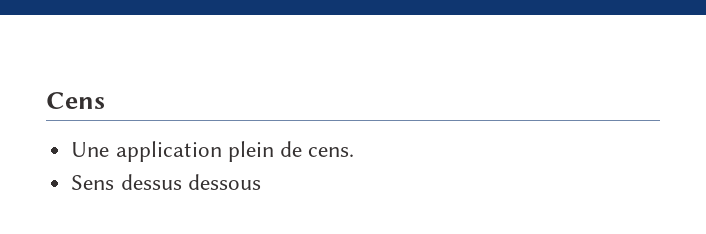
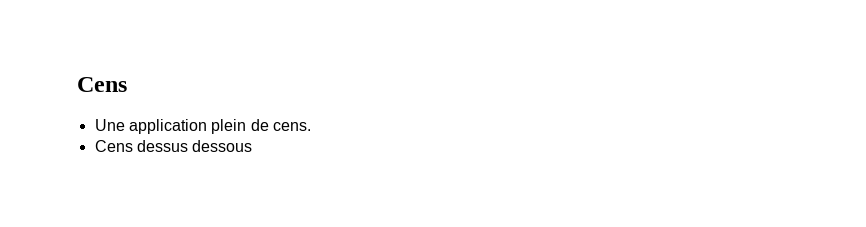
- Sens dessus dessous
+ Cens dessus dessous

